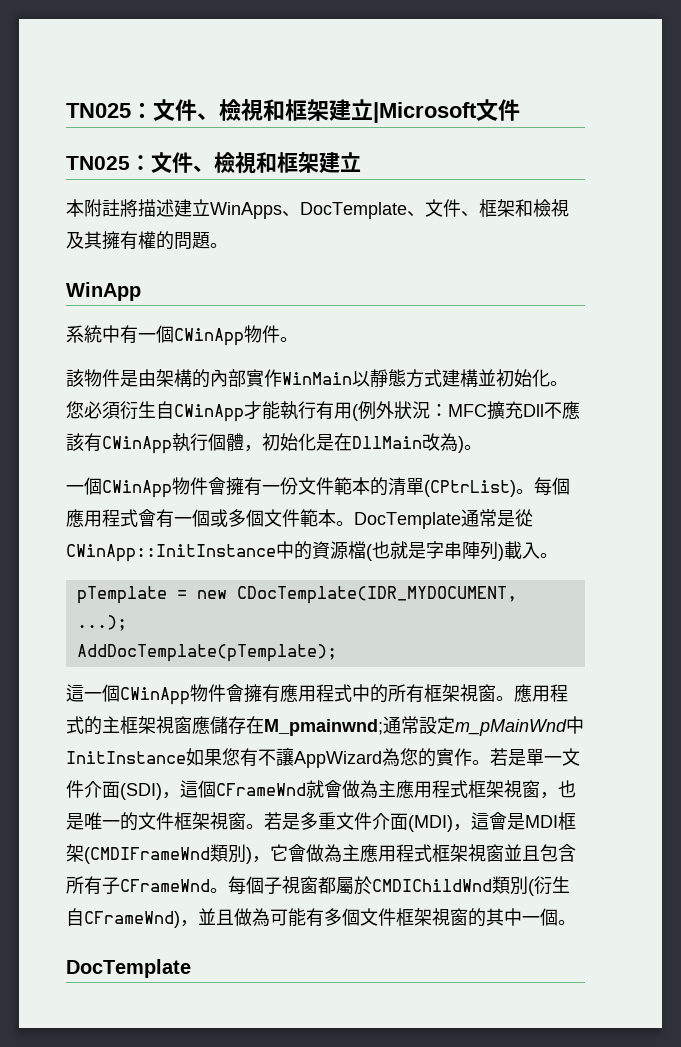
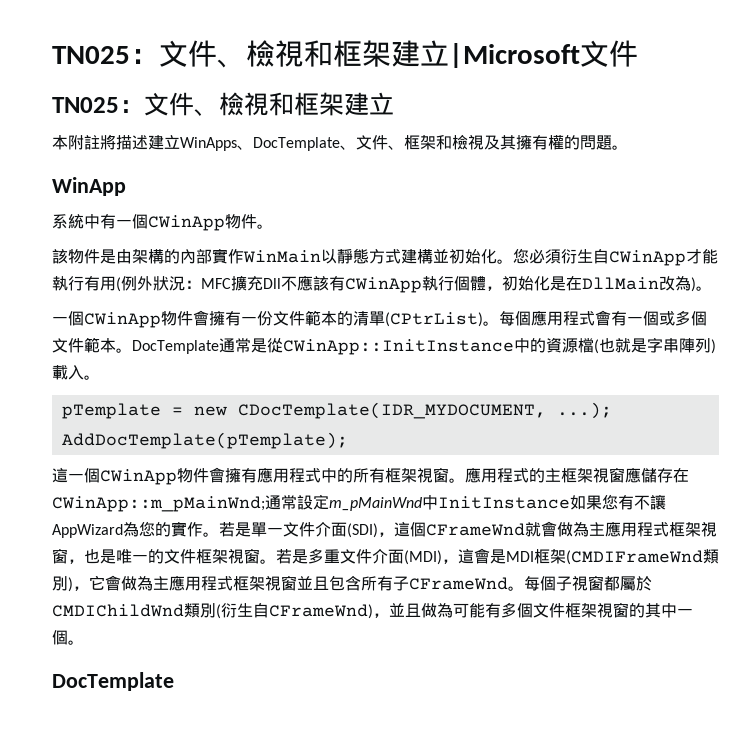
- 應用程式的主框架視窗應儲存在M_pmainwnd;通常設定m_pMainWnd中InitInstance如果您有不讓AppWizard為您的實作。
+ 應用程式的主框架視窗應儲存在CWinApp::m_pMainWnd;通常設定m_pMainWnd中InitInstance如果您有不讓AppWizard為您的實作。

